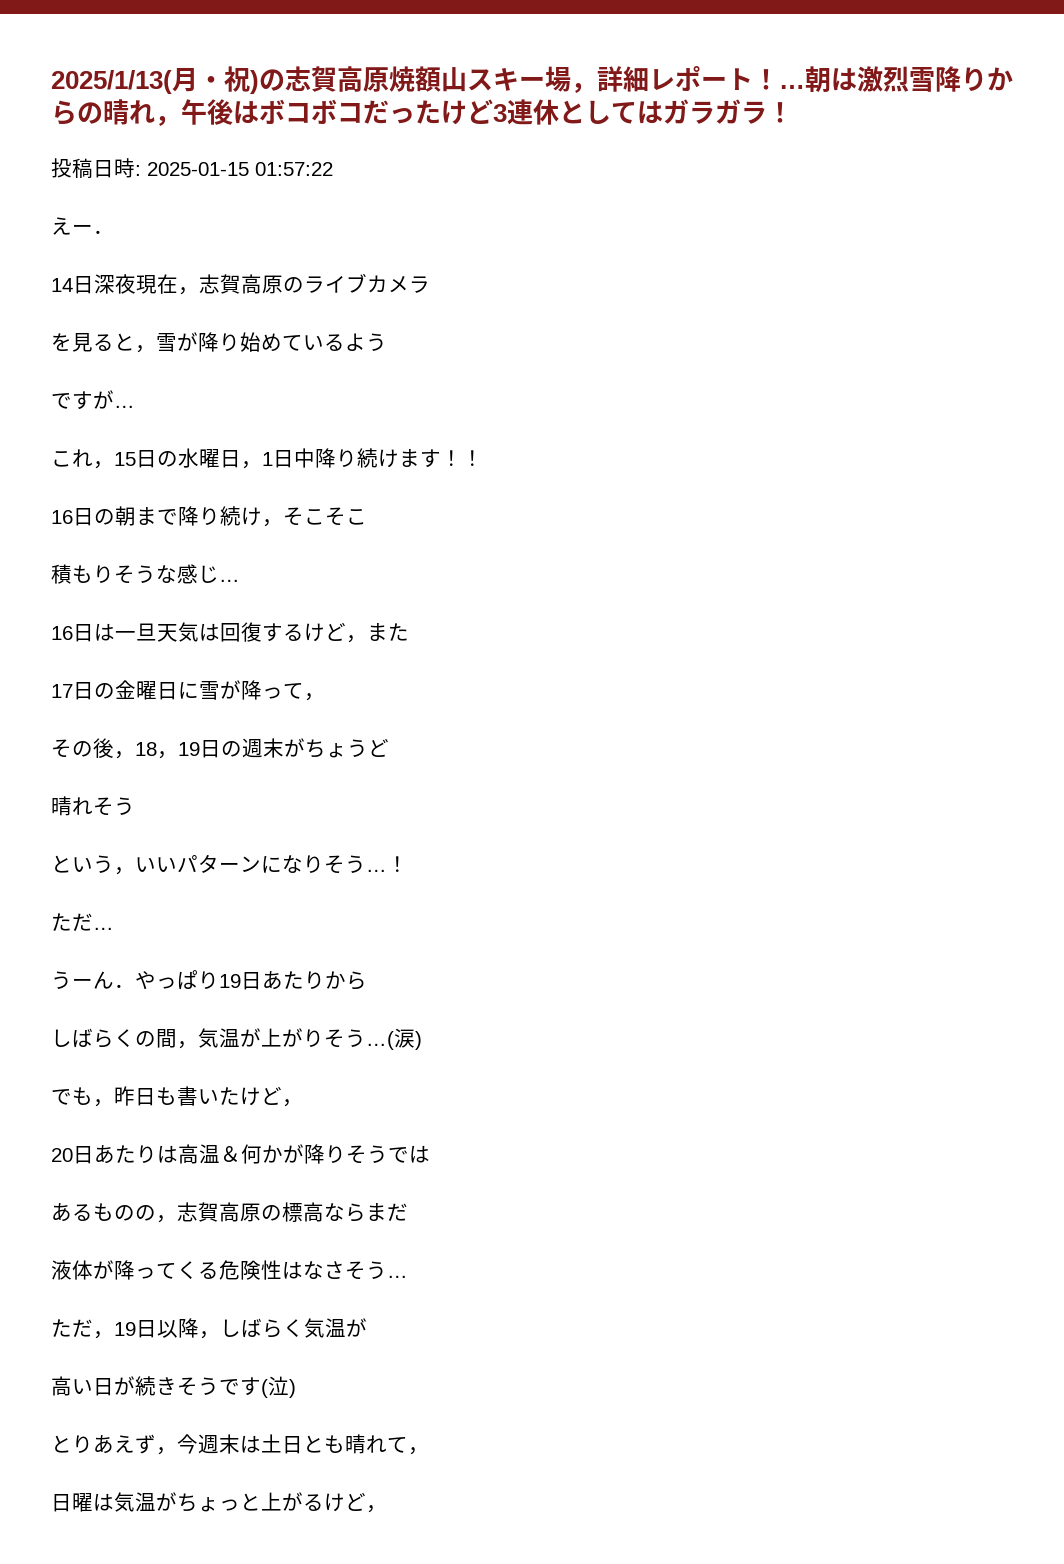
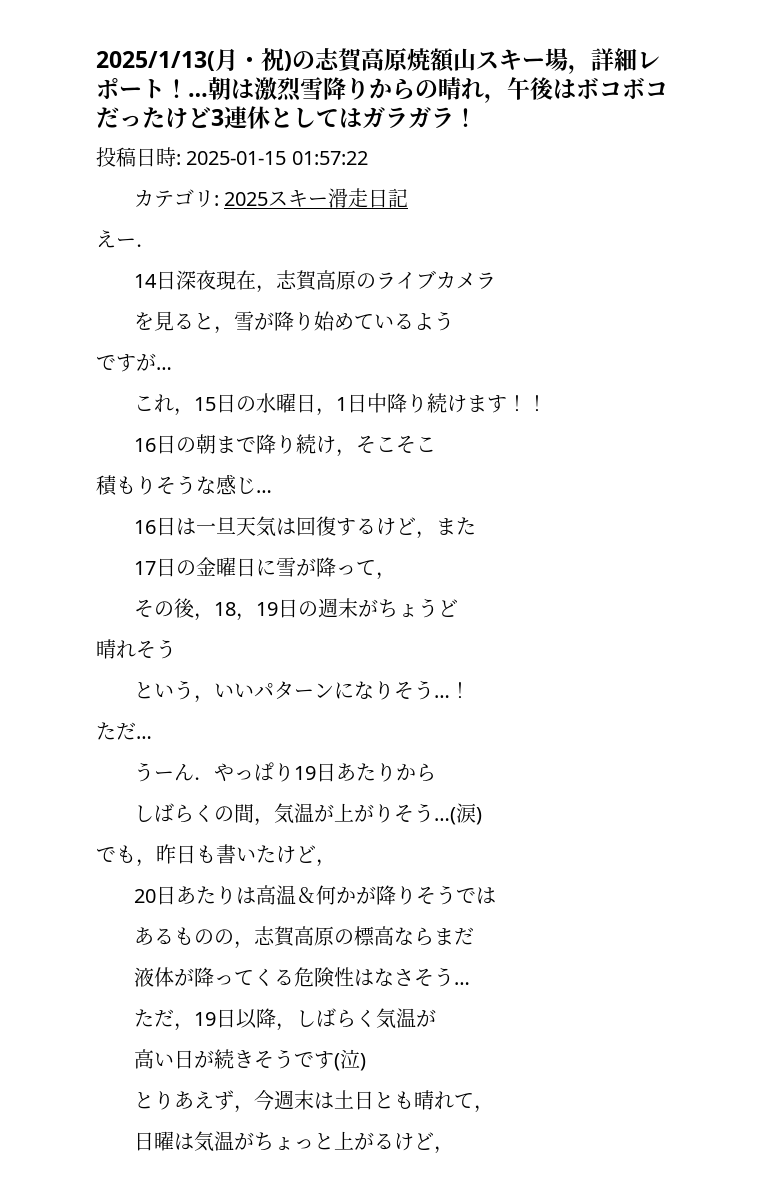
+ カテゴリ: 2025スキー滑走日記

